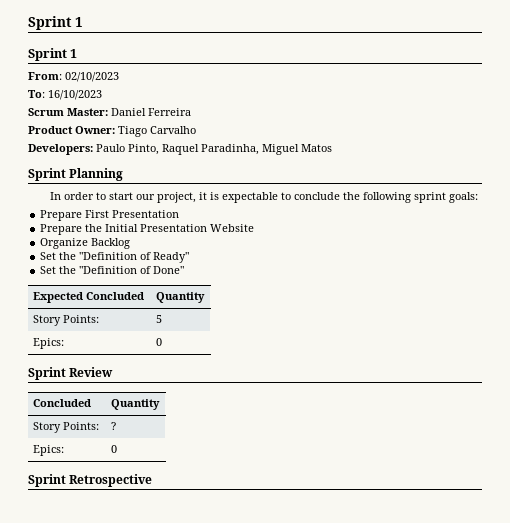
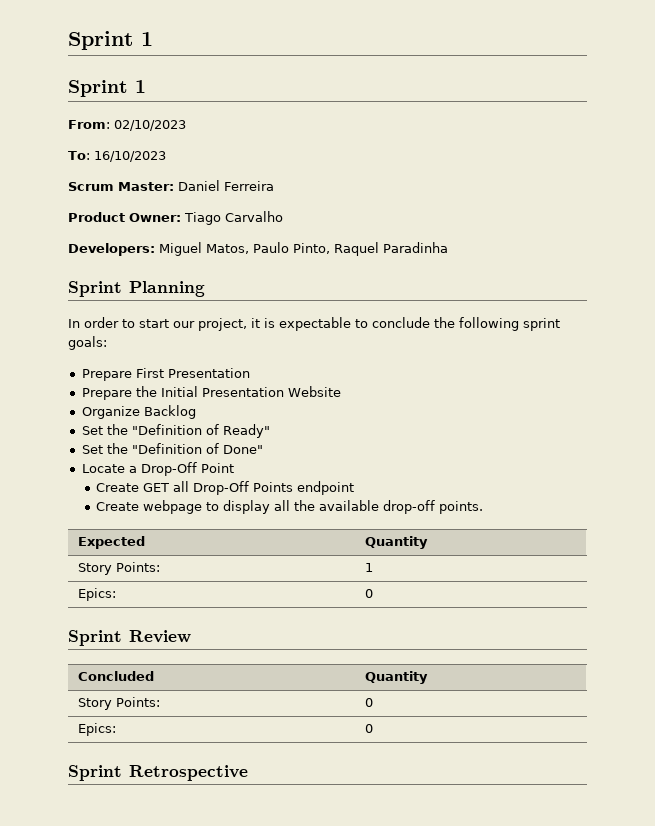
- Developers: Paulo Pinto, Raquel Paradinha, Miguel Matos
+ Developers: Miguel Matos, Paulo Pinto, Raquel Paradinha
+ Locate a Drop-Off Point
+ Create GET all Drop-Off Points endpoint
+ Create webpage to display all the available drop-off points.
- Expected Concluded | Quantity
- Story Points: | 5
+ Expected | Quantity
+ Story Points: | 1
- Story Points: | ?
+ Story Points: | 0

